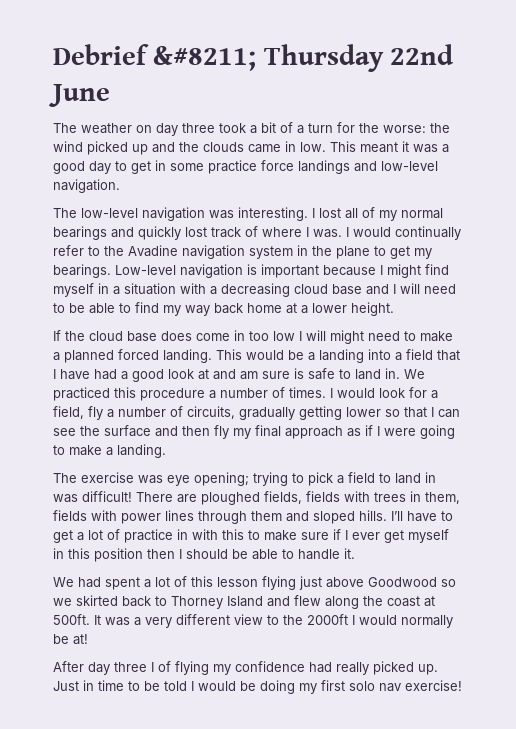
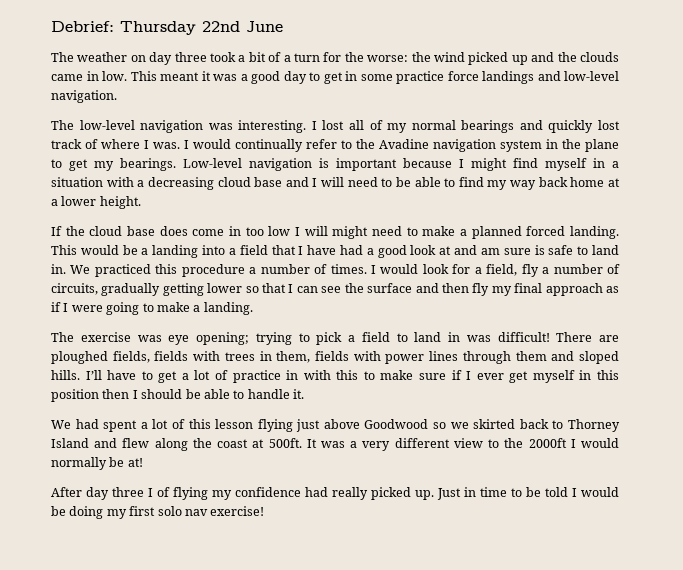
- Debrief &#8211; Thursday 22nd June
+ Debrief: Thursday 22nd June

